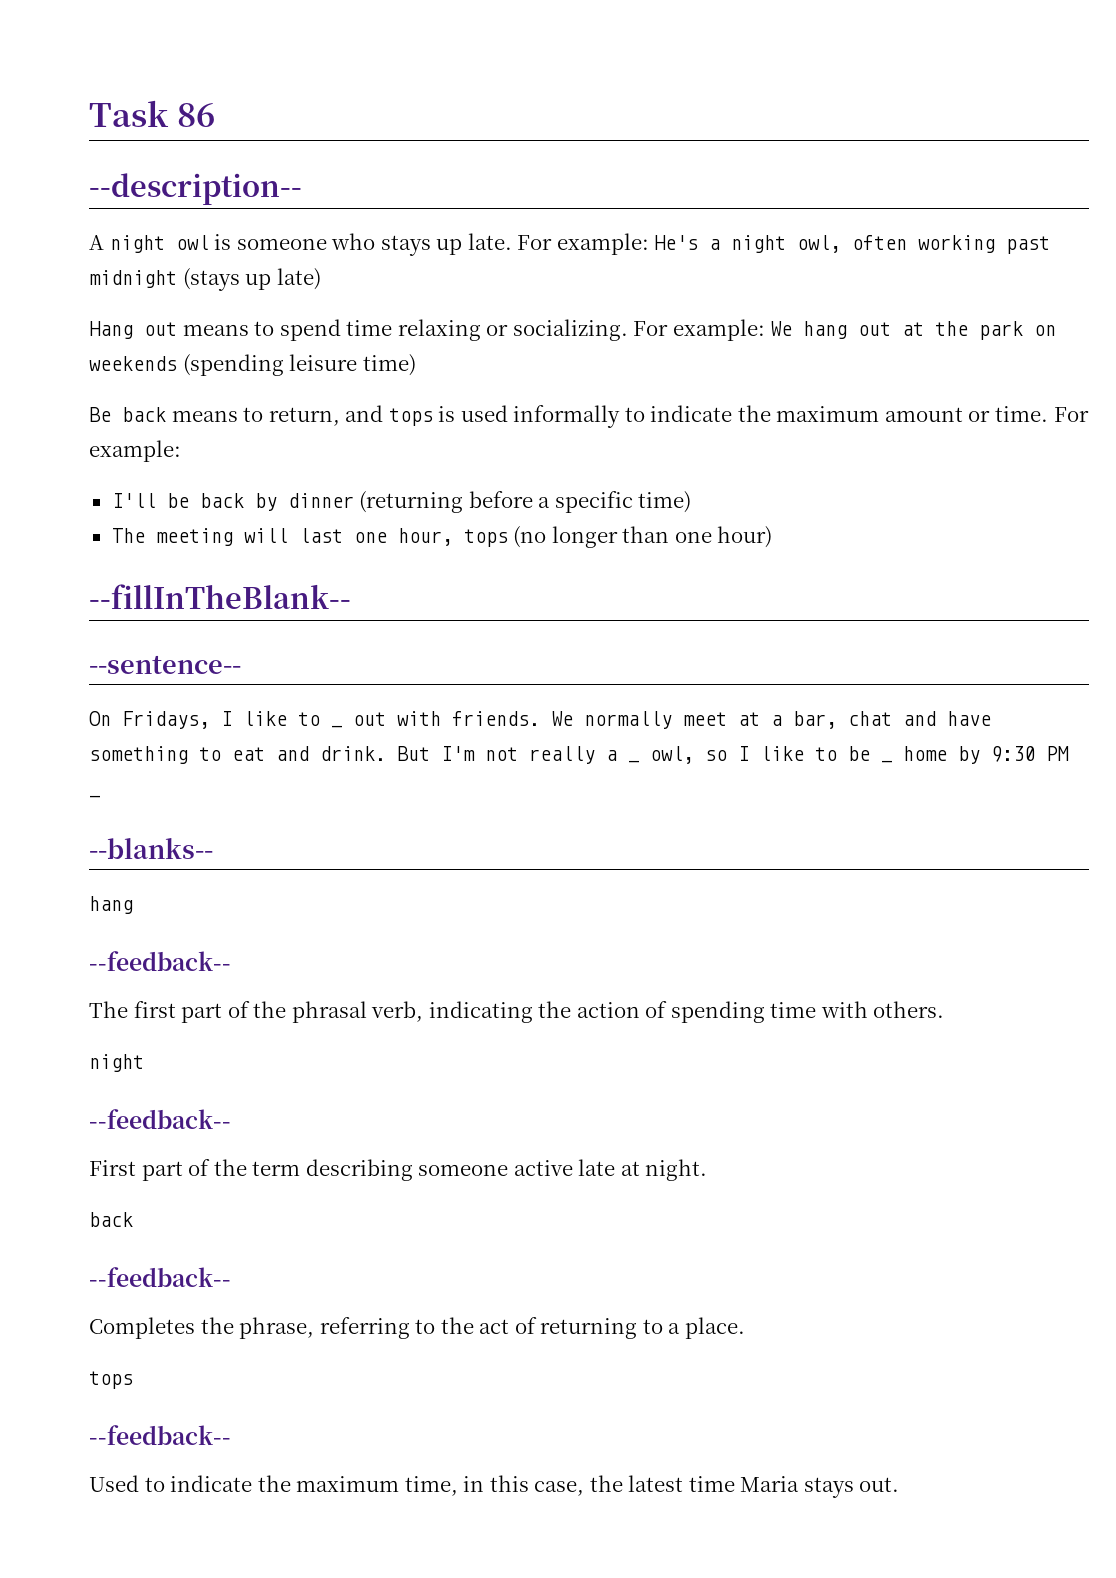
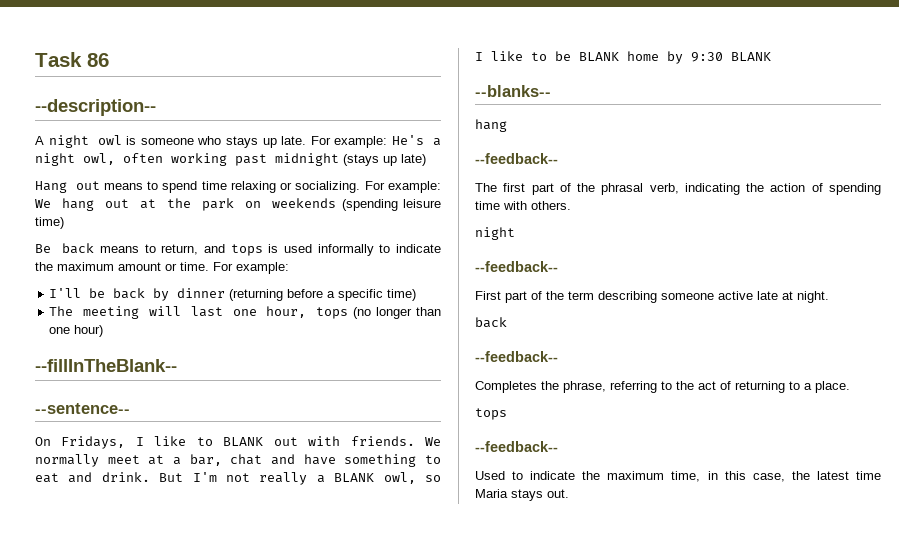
- On Fridays, I like to _ out with friends.
+ On Fridays, I like to BLANK out with friends.
- But I'm not really a _ owl, so I like to be _ home by 9:30 PM _
+ But I'm not really a BLANK owl, so I like to be BLANK home by 9:30 BLANK

